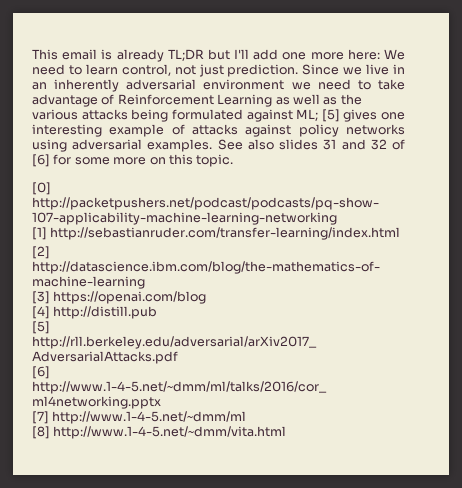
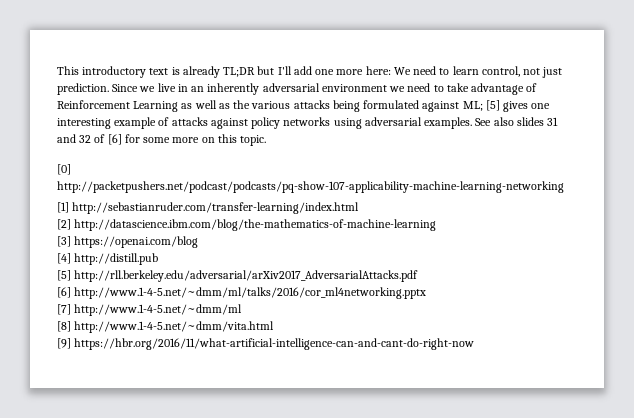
- This email is already TL;DR but I'll add one more here: We need to learn control, not just prediction.
+ This introductory text is already TL;DR but I'll add one more here: We need to learn control, not just prediction.
+ [9] https://hbr.org/2016/11/what-artificial-intelligence-can-and-cant-do-right-now

